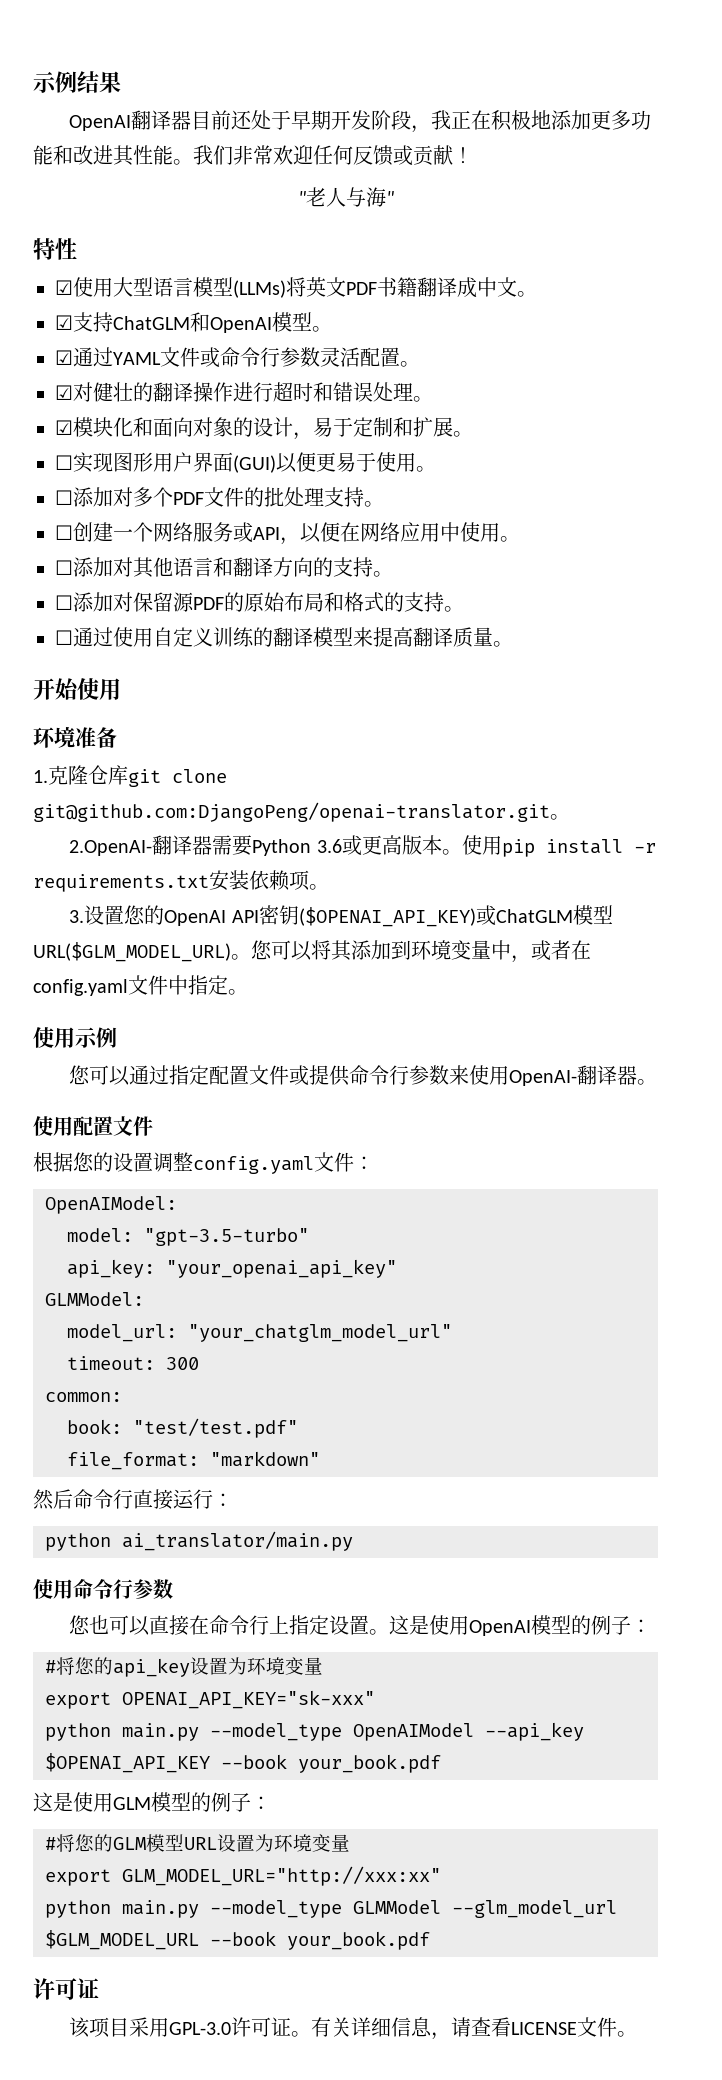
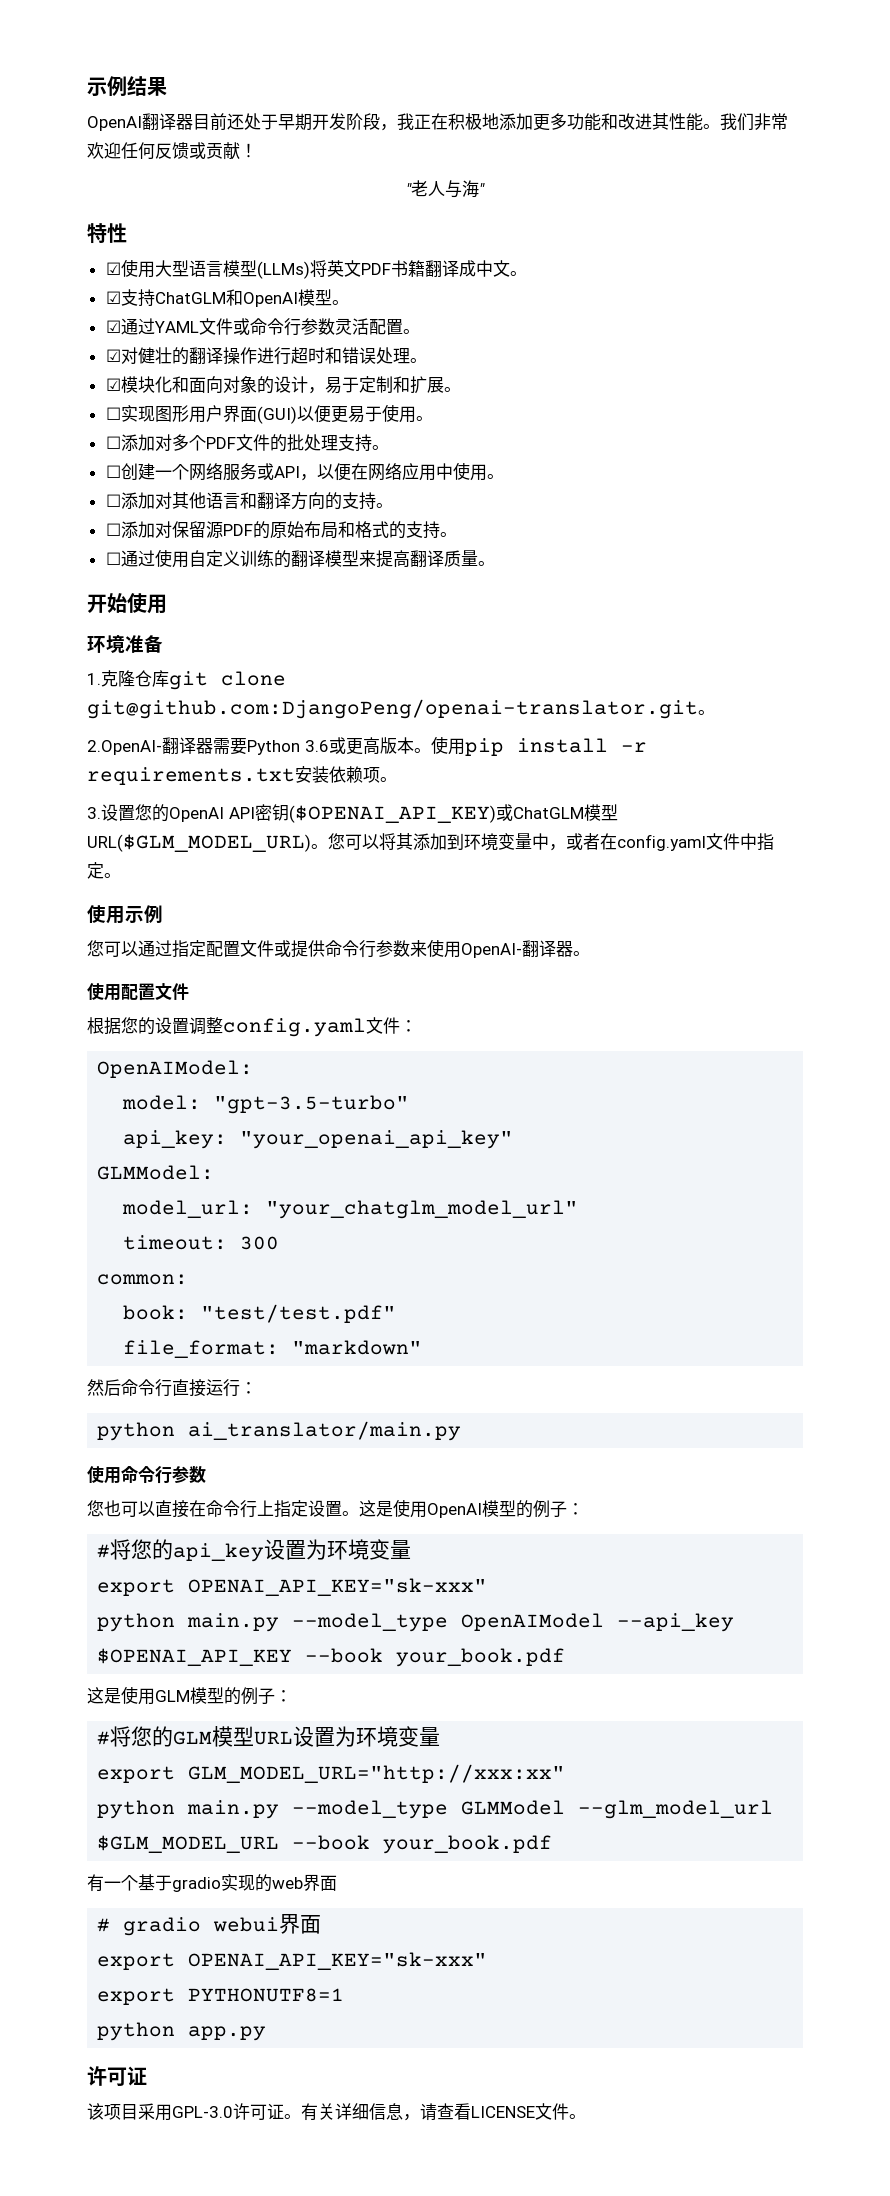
+ 有一个基于gradio实现的web界面
+ # gradio webui界面
+ export OPENAI_API_KEY="sk-xxx"
+ export PYTHONUTF8=1
+ python app.py

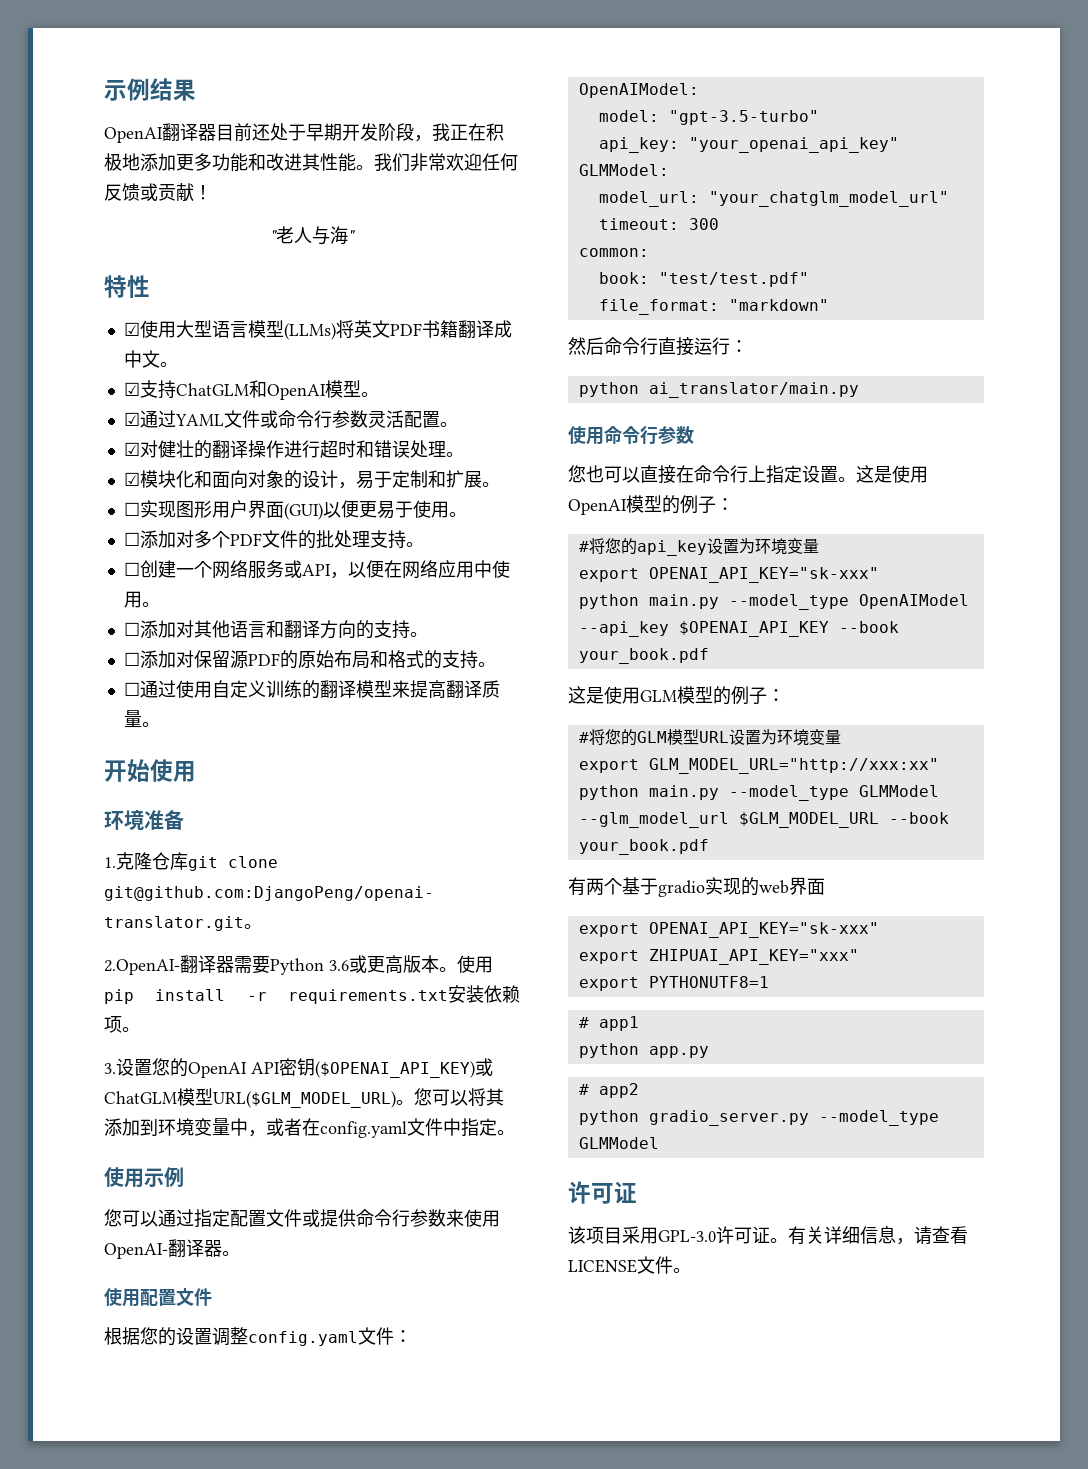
- 有一个基于gradio实现的web界面
- # gradio webui界面
+ 有两个基于gradio实现的web界面
  export OPENAI_API_KEY="sk-xxx"
+ export ZHIPUAI_API_KEY="xxx"
+ # app1
+ # app2
+ python gradio_server.py --model_type GLMModel

